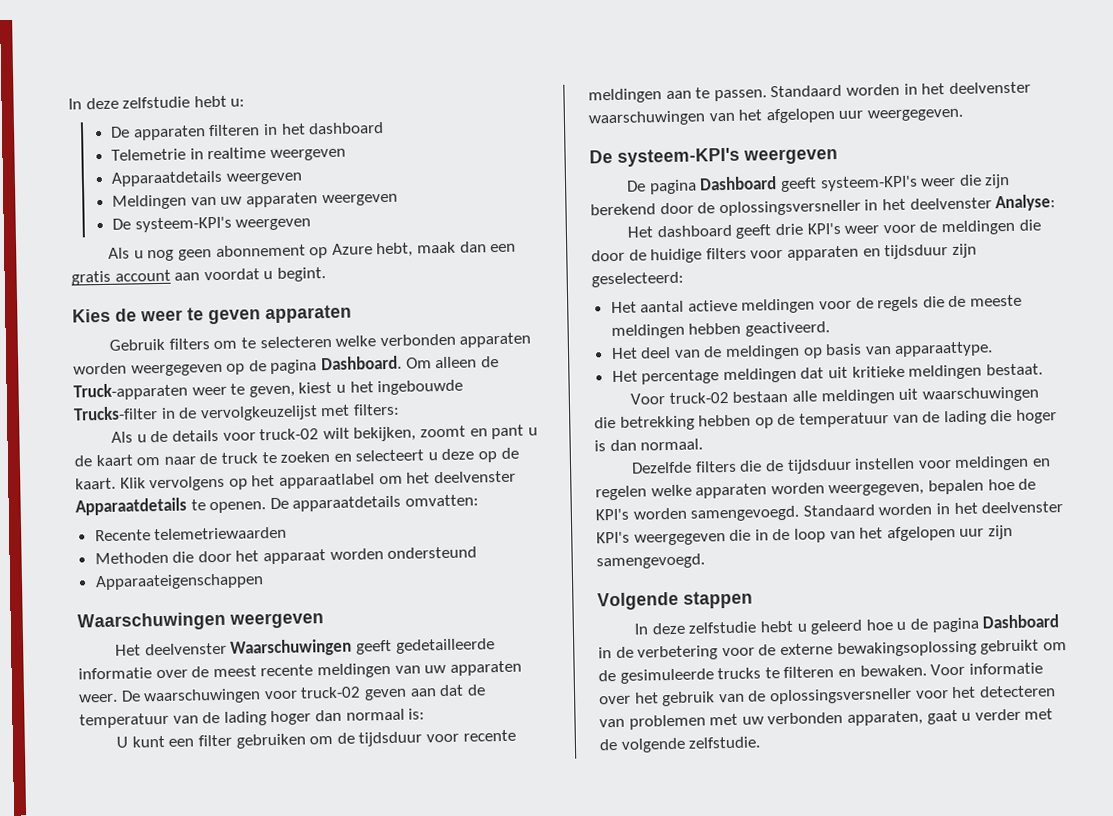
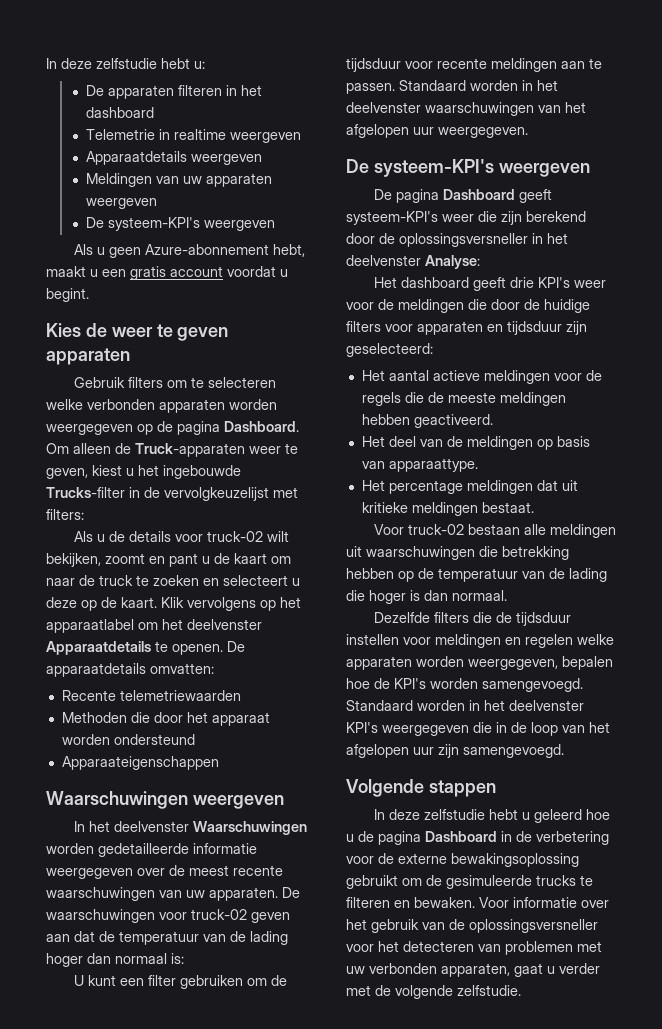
- Als u nog geen abonnement op Azure hebt, maak dan een gratis account aan voordat u begint.
+ Als u geen Azure-abonnement hebt, maakt u een gratis account voordat u begint.
- Het deelvenster Waarschuwingen geeft gedetailleerde informatie over de meest recente meldingen van uw apparaten weer.
+ In het deelvenster Waarschuwingen worden gedetailleerde informatie weergegeven over de meest recente waarschuwingen van uw apparaten.

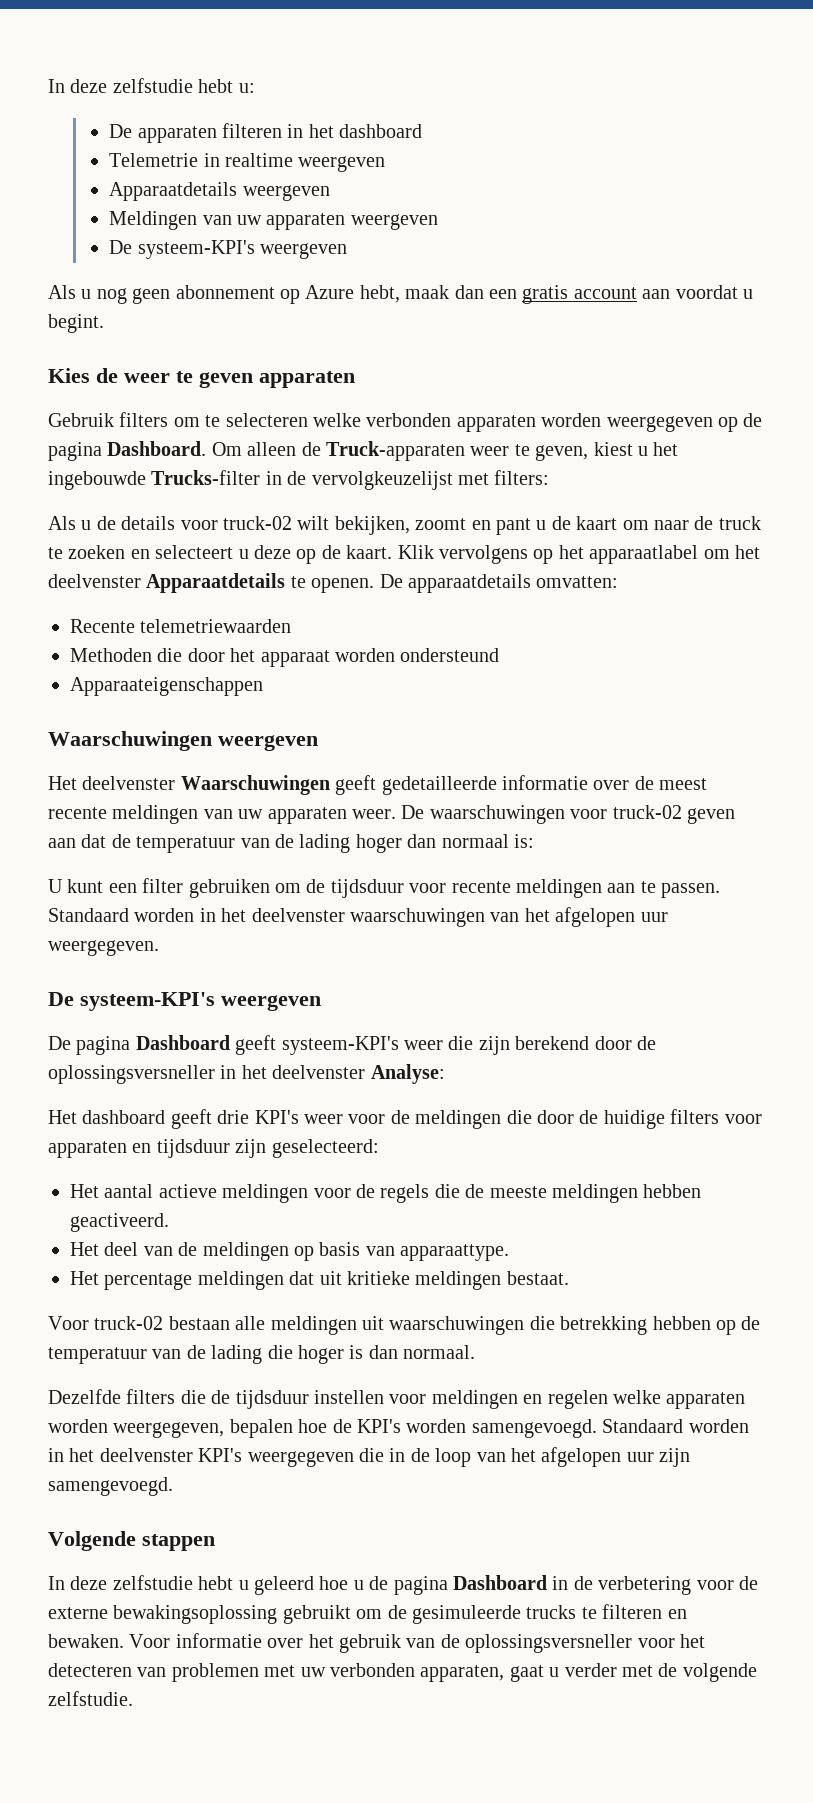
- Als u geen Azure-abonnement hebt, maakt u een gratis account voordat u begint.
+ Als u nog geen abonnement op Azure hebt, maak dan een gratis account aan voordat u begint.
- In het deelvenster Waarschuwingen worden gedetailleerde informatie weergegeven over de meest recente waarschuwingen van uw apparaten.
+ Het deelvenster Waarschuwingen geeft gedetailleerde informatie over de meest recente meldingen van uw apparaten weer.

